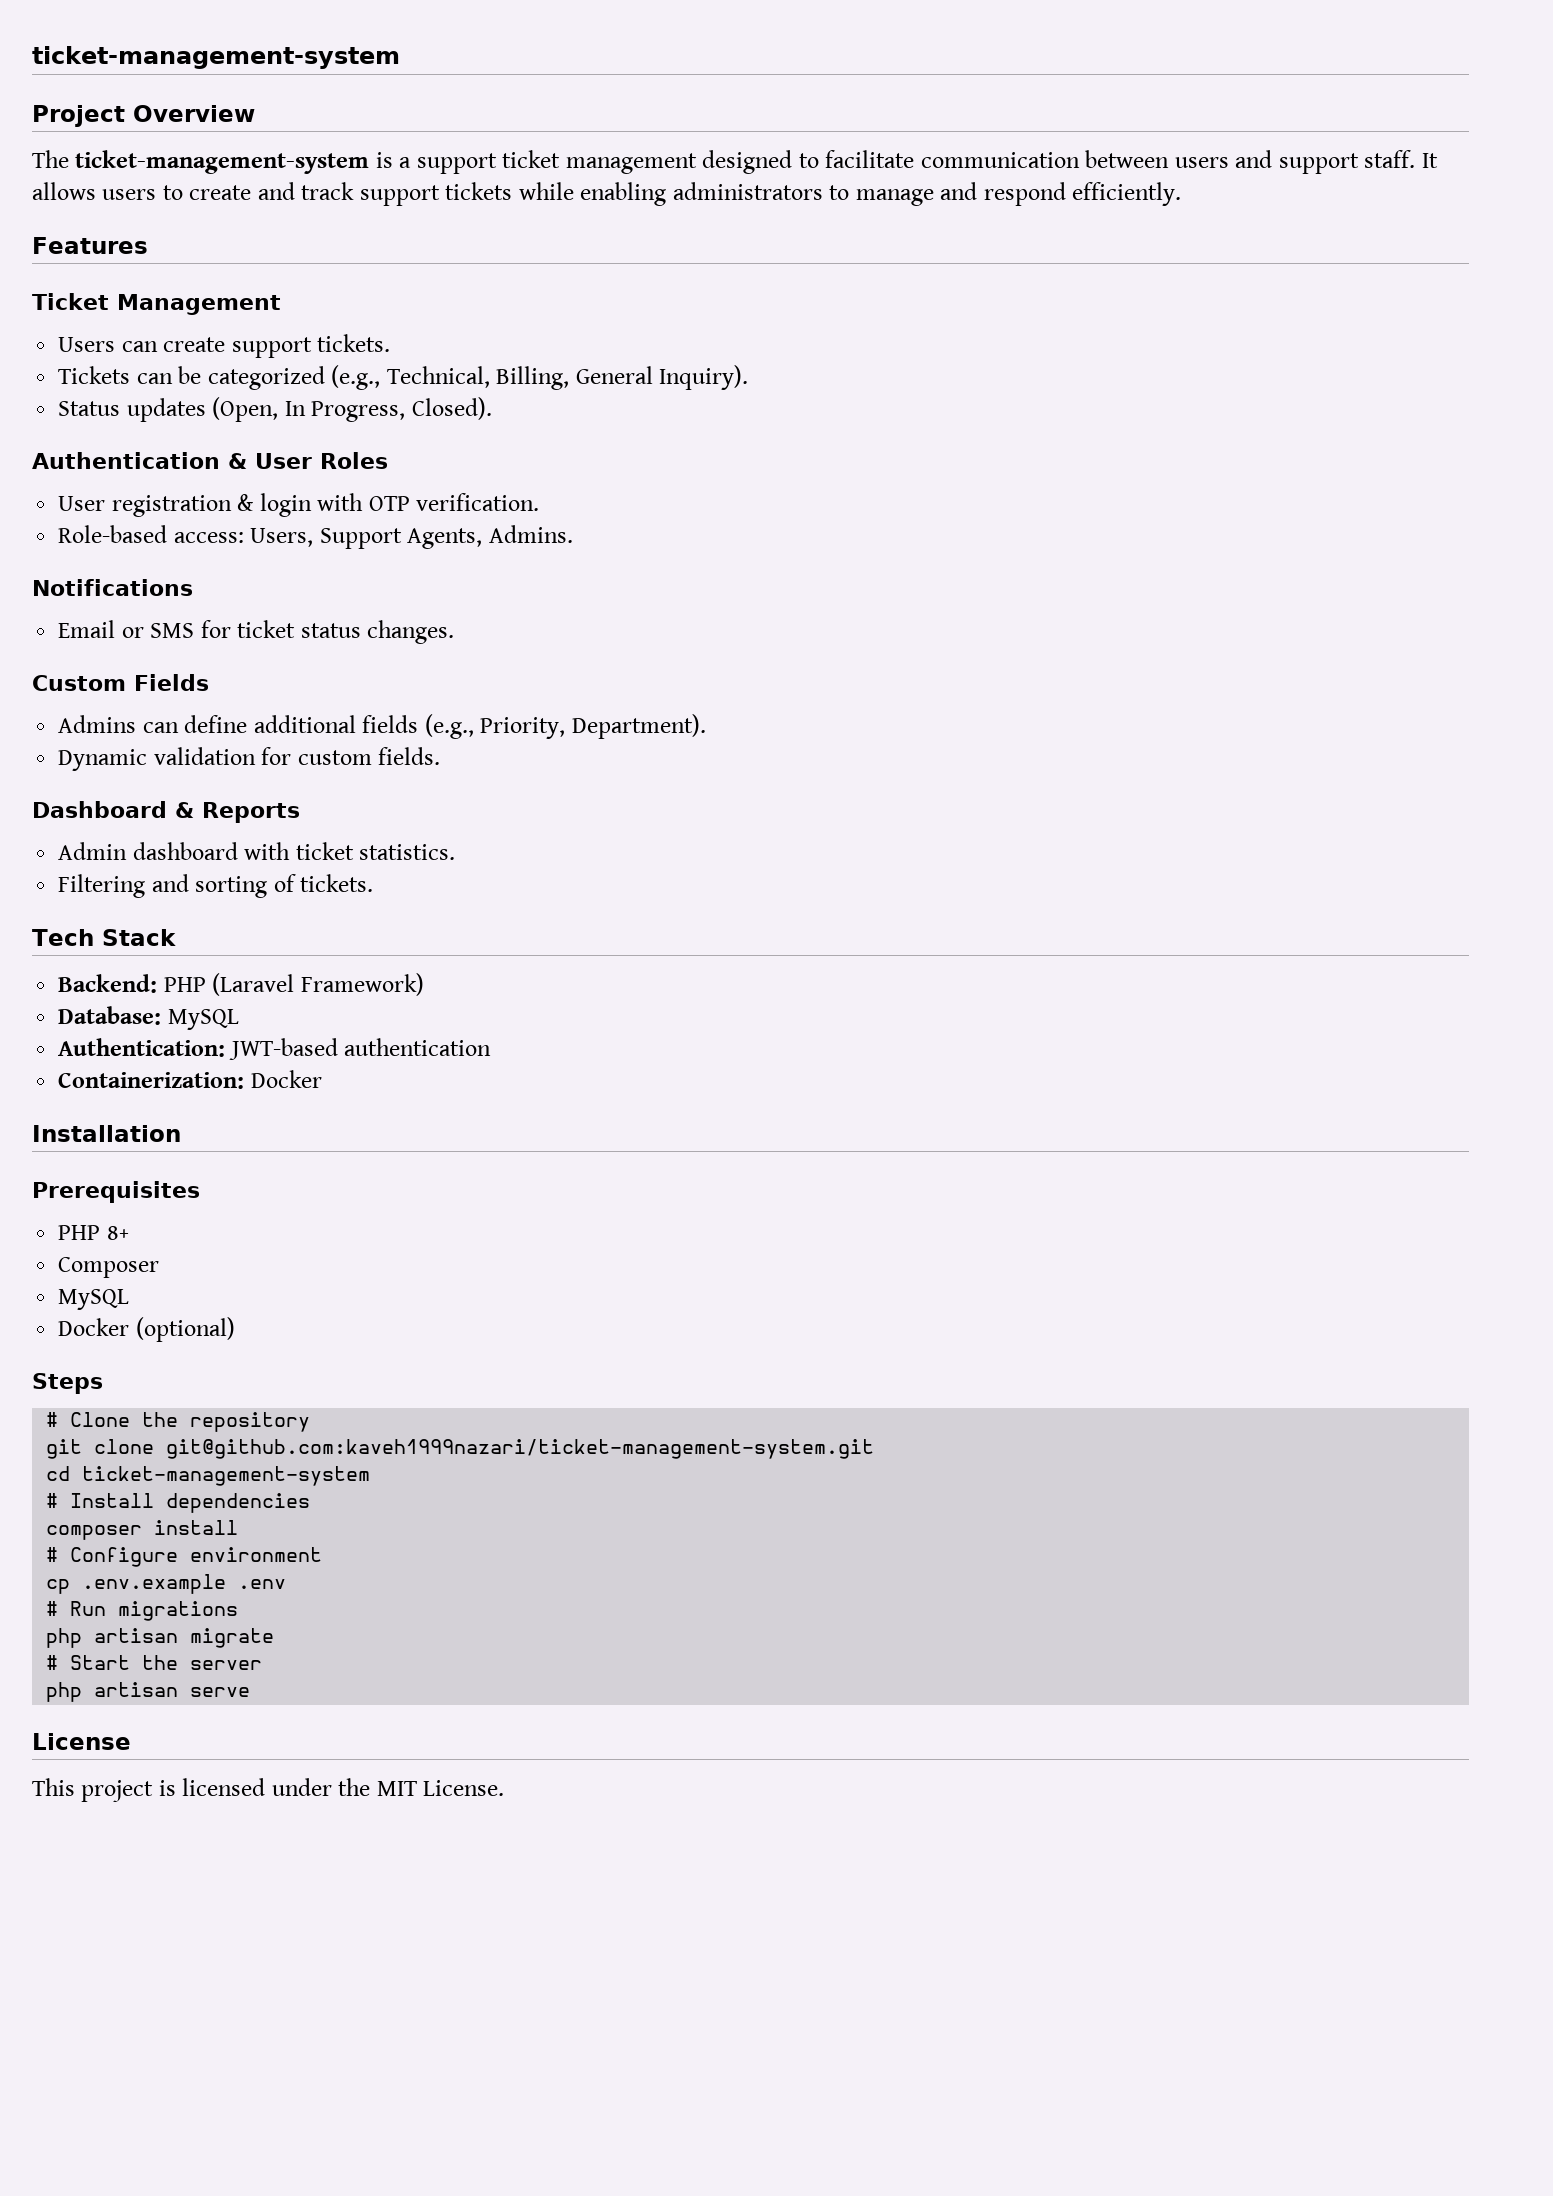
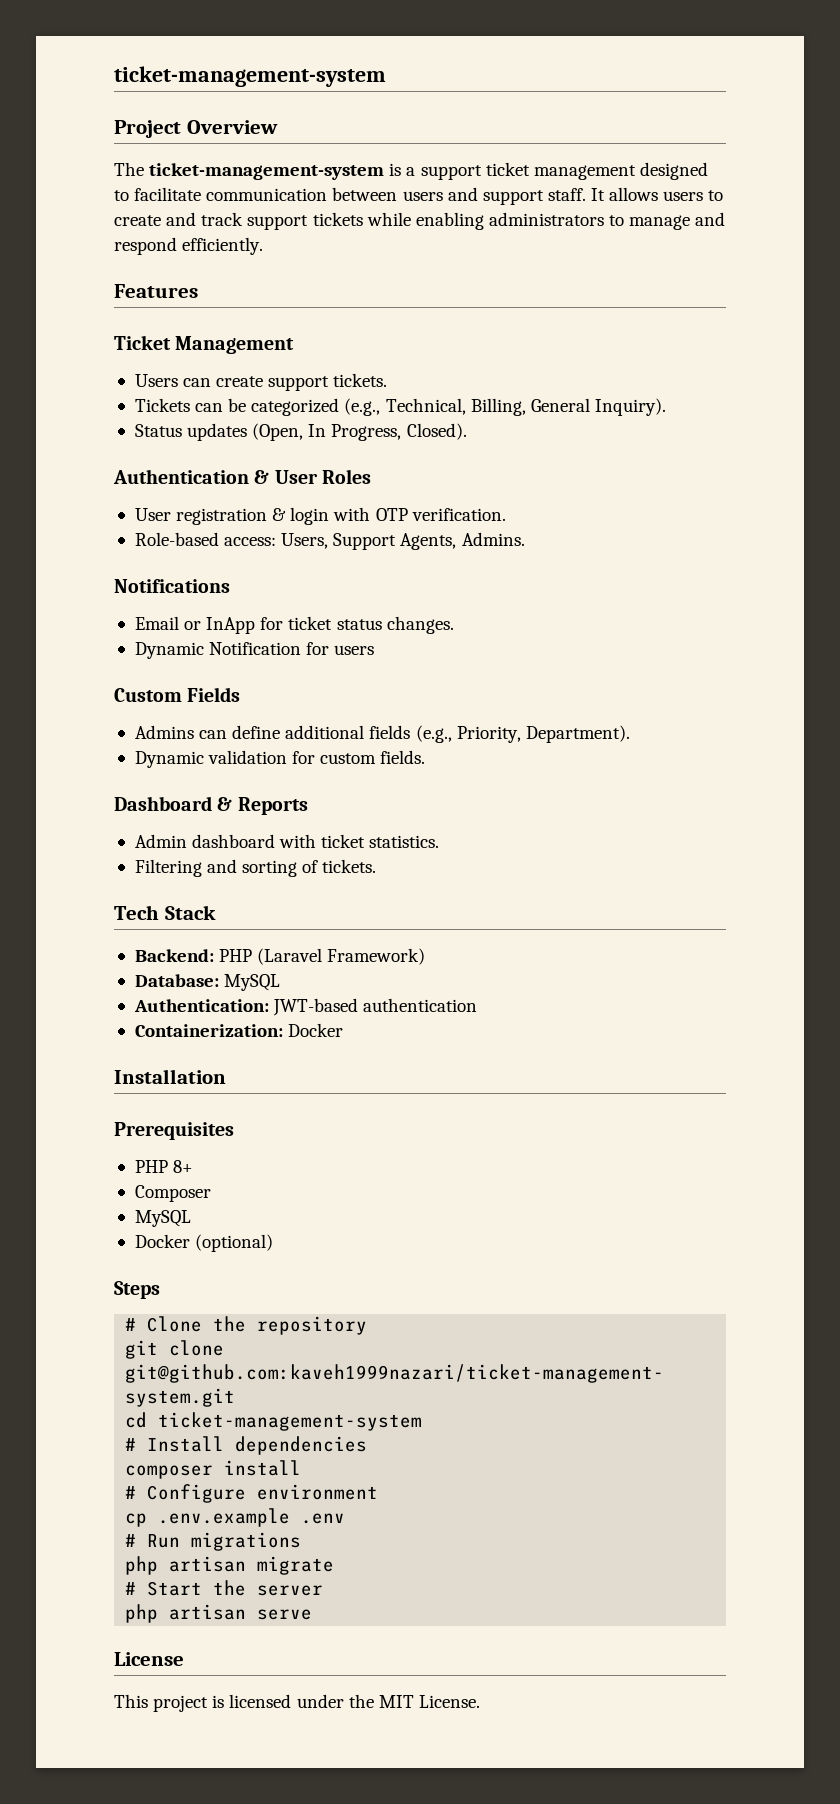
- Email or SMS for ticket status changes.
+ Email or InApp for ticket status changes.
+ Dynamic Notification for users

